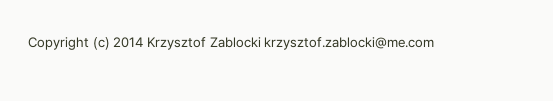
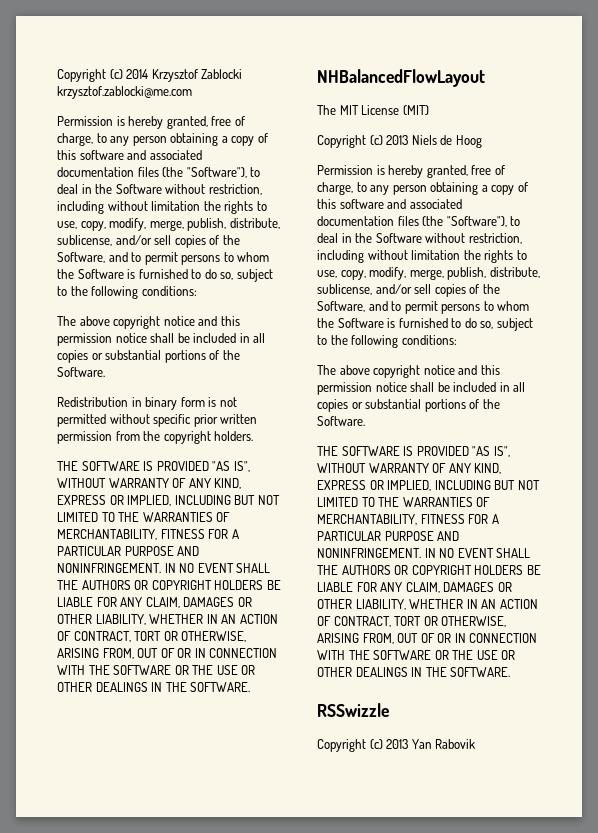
  Copyright (c) 2014 Krzysztof Zablocki krzysztof.zablocki@me.com
+ Permission is hereby granted, free of charge, to any person obtaining a copy of this software and associated documentation files (the "Software"), to deal in the Software without restriction, including without limitation the rights to use, copy, modify, merge, publish, distribute, sublicense, and/or sell copies of the Software, and to permit persons to whom the Software is furnished to do so, subject to the following conditions:
+ The above copyright notice and this permission notice shall be included in all copies or substantial portions of the Software.
+ Redistribution in binary form is not permitted without specific prior written permission from the copyright holders.
+ THE SOFTWARE IS PROVIDED "AS IS", WITHOUT WARRANTY OF ANY KIND, EXPRESS OR IMPLIED, INCLUDING BUT NOT LIMITED TO THE WARRANTIES OF MERCHANTABILITY, FITNESS FOR A PARTICULAR PURPOSE AND NONINFRINGEMENT. IN NO EVENT SHALL THE AUTHORS OR COPYRIGHT HOLDERS BE LIABLE FOR ANY CLAIM, DAMAGES OR OTHER LIABILITY, WHETHER IN AN ACTION OF CONTRACT, TORT OR OTHERWISE, ARISING FROM, OUT OF OR IN CONNECTION WITH THE SOFTWARE OR THE USE OR OTHER DEALINGS IN THE SOFTWARE.
+ NHBalancedFlowLayout
+ The MIT License (MIT)
+ Copyright (c) 2013 Niels de Hoog
+ Permission is hereby granted, free of charge, to any person obtaining a copy of this software and associated documentation files (the "Software"), to deal in the Software without restriction, including without limitation the rights to use, copy, modify, merge, publish, distribute, sublicense, and/or sell copies of the Software, and to permit persons to whom the Software is furnished to do so, subject to the following conditions:
+ The above copyright notice and this permission notice shall be included in all copies or substantial portions of the Software.
+ THE SOFTWARE IS PROVIDED "AS IS", WITHOUT WARRANTY OF ANY KIND, EXPRESS OR IMPLIED, INCLUDING BUT NOT LIMITED TO THE WARRANTIES OF MERCHANTABILITY, FITNESS FOR A PARTICULAR PURPOSE AND NONINFRINGEMENT. IN NO EVENT SHALL THE AUTHORS OR COPYRIGHT HOLDERS BE LIABLE FOR ANY CLAIM, DAMAGES OR OTHER LIABILITY, WHETHER IN AN ACTION OF CONTRACT, TORT OR OTHERWISE, ARISING FROM, OUT OF OR IN CONNECTION WITH THE SOFTWARE OR THE USE OR OTHER DEALINGS IN THE SOFTWARE.
+ RSSwizzle
+ Copyright (c) 2013 Yan Rabovik

